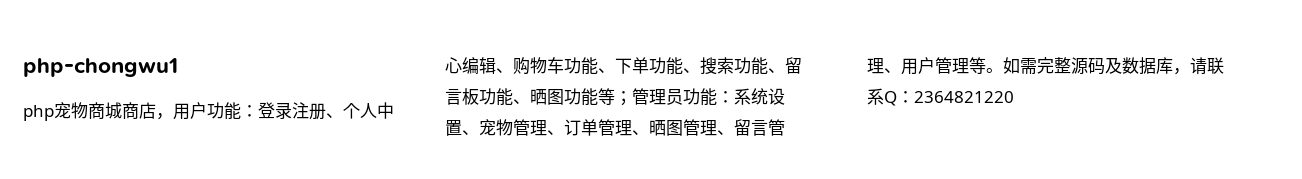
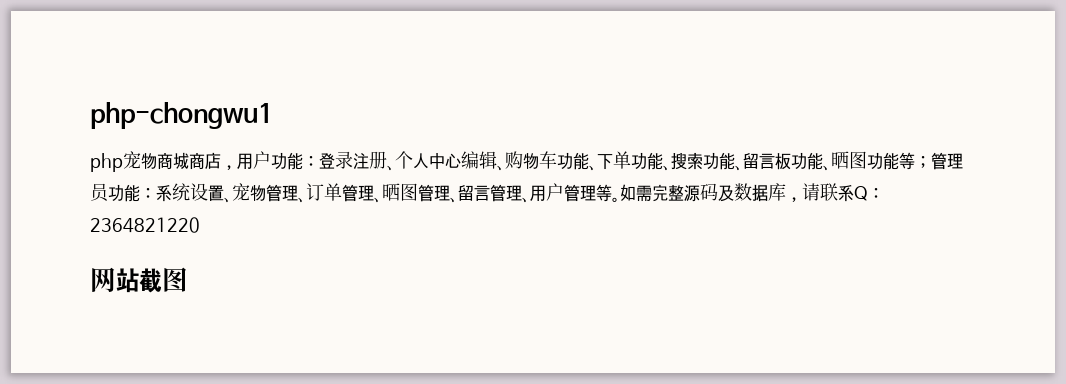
+ 网站截图

